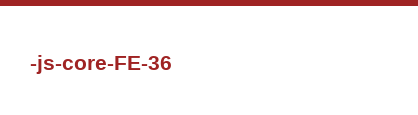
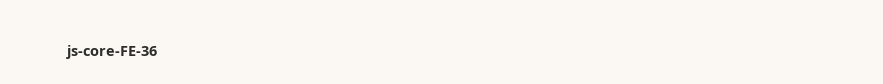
- -js-core-FE-36
+ js-core-FE-36

